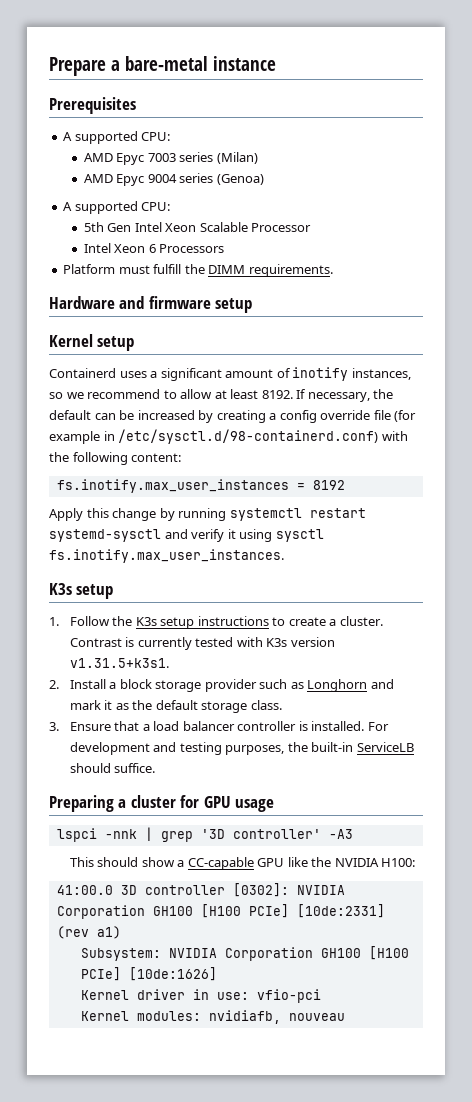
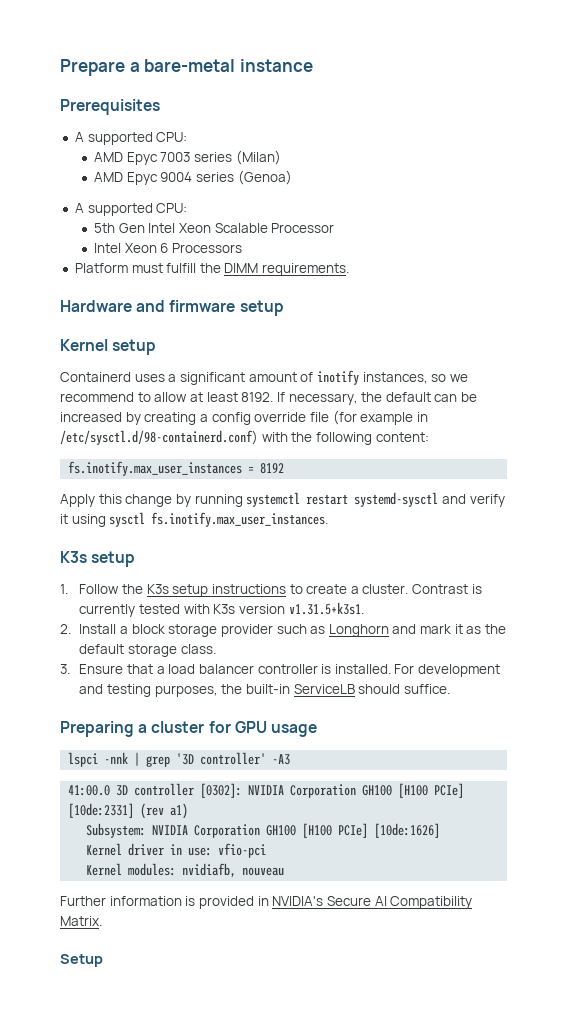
- This should show a CC-capable GPU like the NVIDIA H100:
+ Further information is provided in NVIDIA's Secure AI Compatibility Matrix.
+ Setup

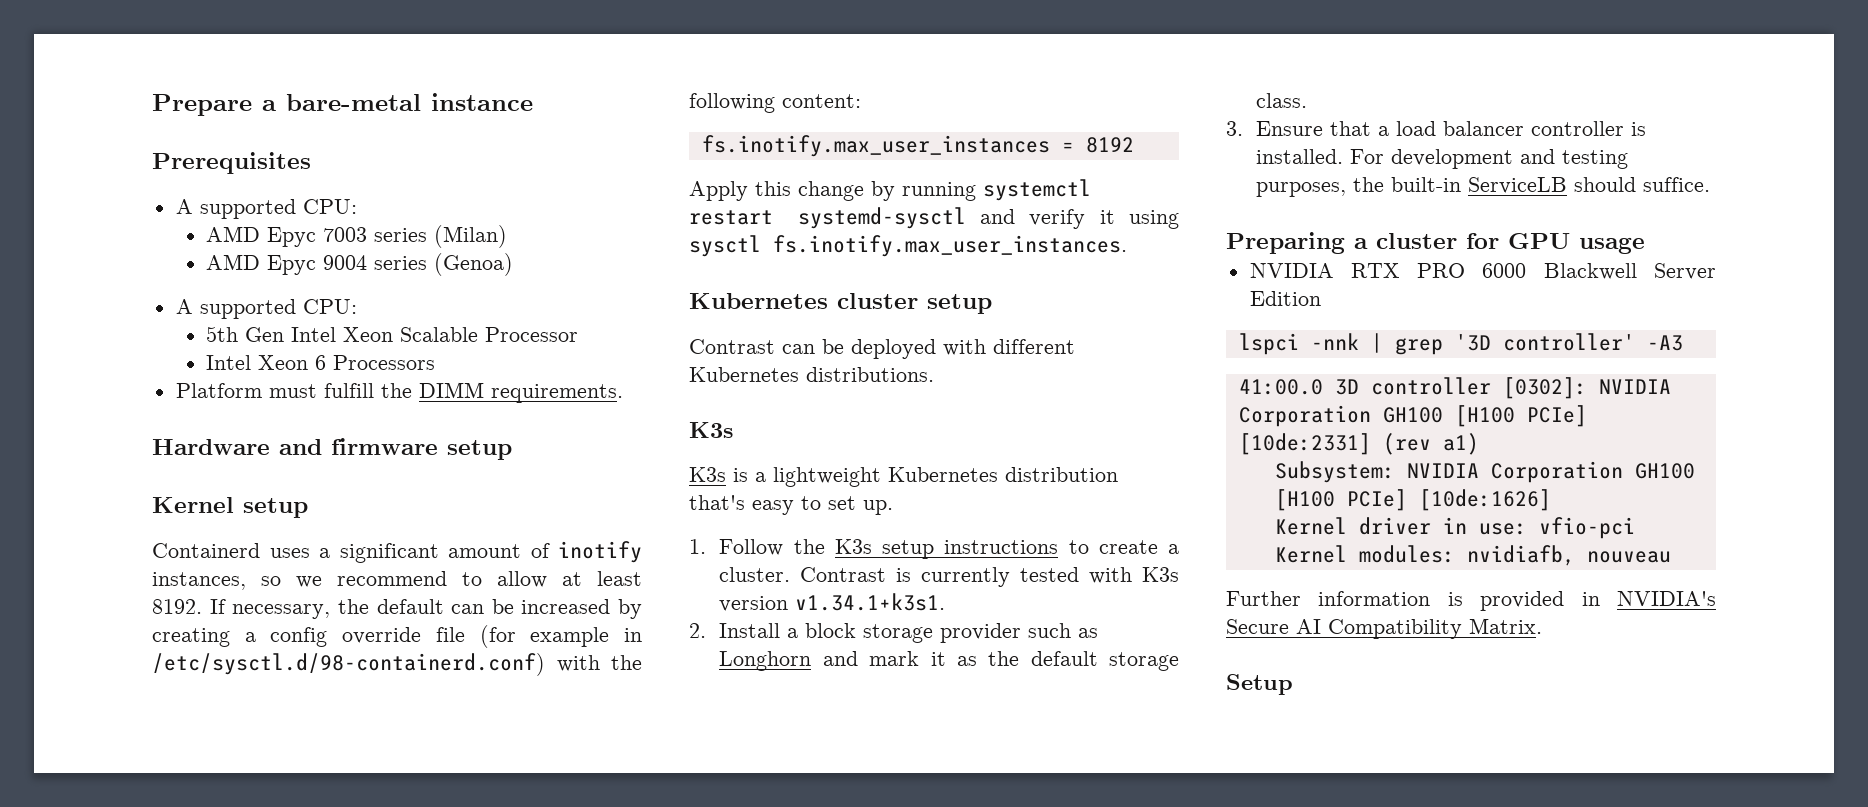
  Apply this change by running systemctl restart systemd-sysctl and verify it using sysctl fs.inotify.max_user_instances.
- K3s setup
+ Kubernetes cluster setup
+ Contrast can be deployed with different Kubernetes distributions.
+ K3s
+ K3s is a lightweight Kubernetes distribution that's easy to set up.
- Contrast is currently tested with K3s version v1.31.5+k3s1.
+ Contrast is currently tested with K3s version v1.34.1+k3s1.
+ NVIDIA RTX PRO 6000 Blackwell Server Edition

